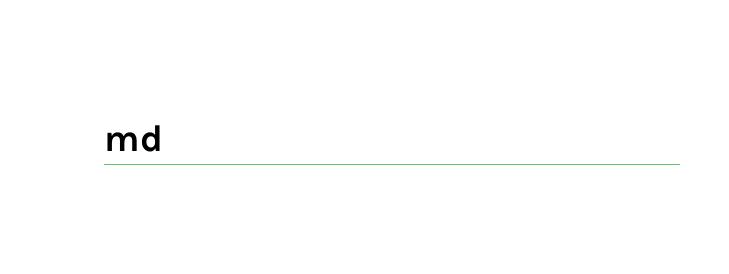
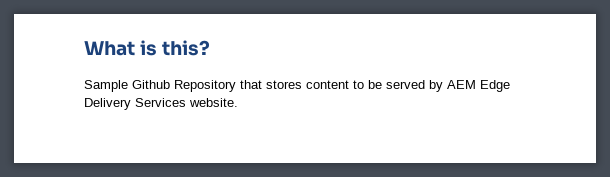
- md
+ What is this?
+ Sample Github Repository that stores content to be served by AEM Edge Delivery Services website.

